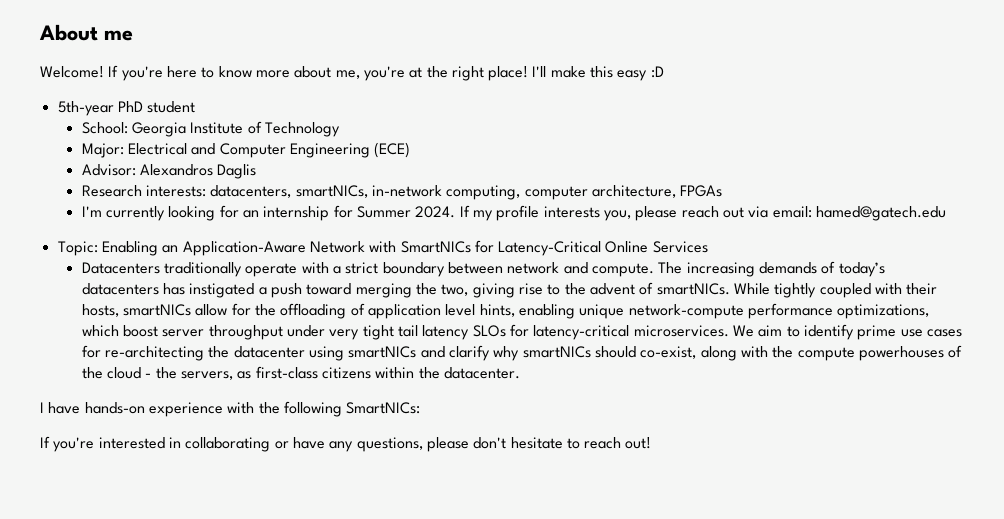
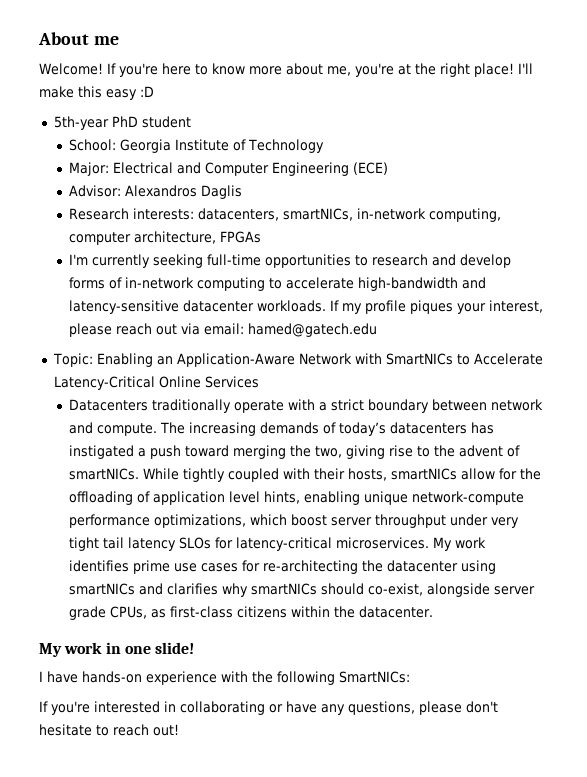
- I'm currently looking for an internship for Summer 2024. If my profile interests you, please reach out via email: hamed@gatech.edu
+ I'm currently seeking full-time opportunities to research and develop forms of in-network computing to accelerate high-bandwidth and latency-sensitive datacenter workloads. If my profile piques your interest, please reach out via email: hamed@gatech.edu
- Topic: Enabling an Application-Aware Network with SmartNICs for Latency-Critical Online Services
+ Topic: Enabling an Application-Aware Network with SmartNICs to Accelerate Latency-Critical Online Services
- We aim to identify prime use cases for re-architecting the datacenter using smartNICs and clarify why smartNICs should co-exist, along with the compute powerhouses of the cloud - the servers, as first-class citizens within the datacenter.
+ My work identifies prime use cases for re-architecting the datacenter using smartNICs and clarifies why smartNICs should co-exist, alongside server grade CPUs, as first-class citizens within the datacenter.
+ My work in one slide!

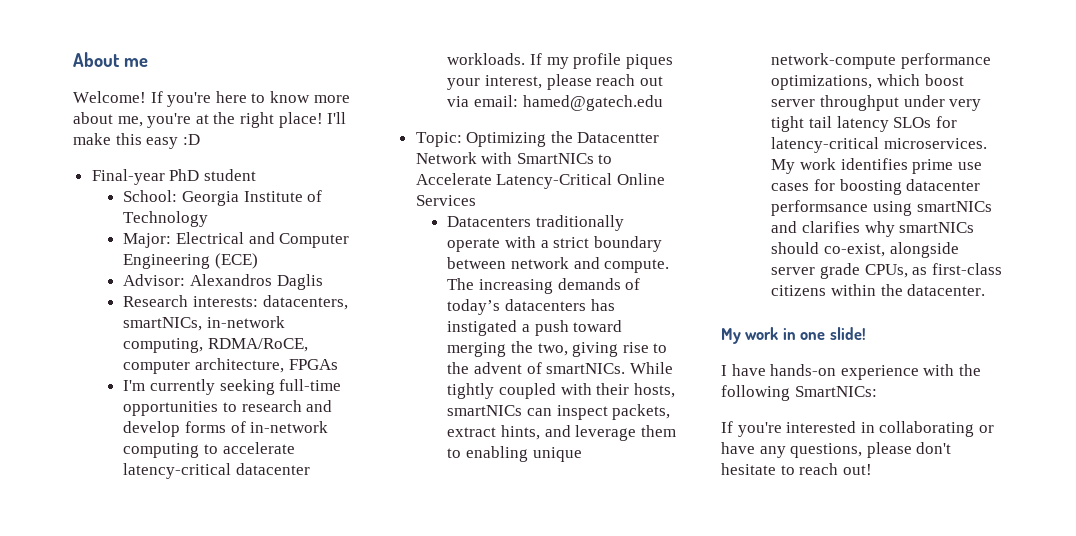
- 5th-year PhD student
+ Final-year PhD student
- Research interests: datacenters, smartNICs, in-network computing, computer architecture, FPGAs
+ Research interests: datacenters, smartNICs, in-network computing, RDMA/RoCE, computer architecture, FPGAs
- I'm currently seeking full-time opportunities to research and develop forms of in-network computing to accelerate high-bandwidth and latency-sensitive datacenter workloads.
+ I'm currently seeking full-time opportunities to research and develop forms of in-network computing to accelerate latency-critical datacenter workloads.
- Topic: Enabling an Application-Aware Network with SmartNICs to Accelerate Latency-Critical Online Services
+ Topic: Optimizing the Datacentter Network with SmartNICs to Accelerate Latency-Critical Online Services
- While tightly coupled with their hosts, smartNICs allow for the offloading of application level hints, enabling unique network-compute performance optimizations, which boost server throughput under very tight tail latency SLOs for latency-critical microservices.
+ While tightly coupled with their hosts, smartNICs can inspect packets, extract hints, and leverage them to enabling unique network-compute performance optimizations, which boost server throughput under very tight tail latency SLOs for latency-critical microservices.
- My work identifies prime use cases for re-architecting the datacenter using smartNICs and clarifies why smartNICs should co-exist, alongside server grade CPUs, as first-class citizens within the datacenter.
+ My work identifies prime use cases for boosting datacenter performsance using smartNICs and clarifies why smartNICs should co-exist, alongside server grade CPUs, as first-class citizens within the datacenter.

